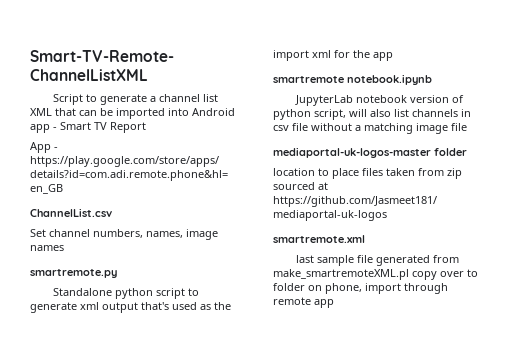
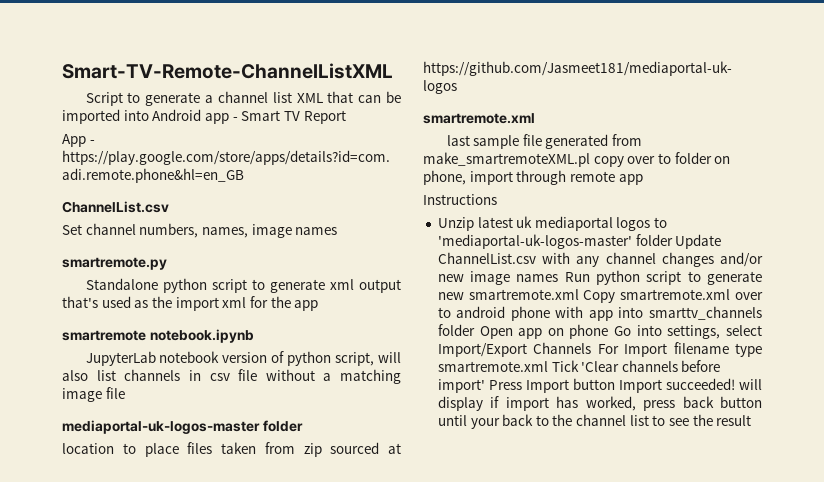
+ Instructions
+ Unzip latest uk mediaportal logos to 'mediaportal-uk-logos-master' folder Update ChannelList.csv with any channel changes and/or new image names Run python script to generate new smartremote.xml Copy smartremote.xml over to android phone with app into smarttv_channels folder Open app on phone Go into settings, select Import/Export Channels For Import filename type smartremote.xml Tick 'Clear channels before import' Press Import button Import succeeded! will display if import has worked, press back button until your back to the channel list to see the result

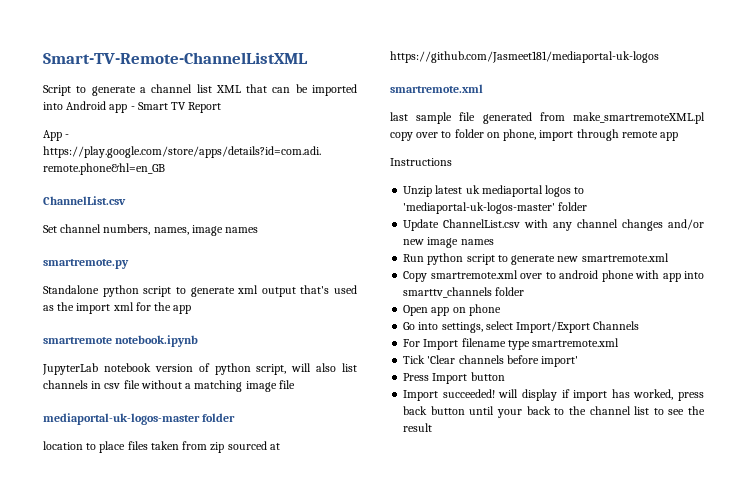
- Unzip latest uk mediaportal logos to 'mediaportal-uk-logos-master' folder Update ChannelList.csv with any channel changes and/or new image names Run python script to generate new smartremote.xml Copy smartremote.xml over to android phone with app into smarttv_channels folder Open app on phone Go into settings, select Import/Export Channels For Import filename type smartremote.xml Tick 'Clear channels before import' Press Import button Import succeeded! will display if import has worked, press back button until your back to the channel list to see the result
+ Unzip latest uk mediaportal logos to 'mediaportal-uk-logos-master' folder
+ Update ChannelList.csv with any channel changes and/or new image names
+ Run python script to generate new smartremote.xml
+ Copy smartremote.xml over to android phone with app into smarttv_channels folder
+ Open app on phone
+ Go into settings, select Import/Export Channels
+ For Import filename type smartremote.xml
+ Tick 'Clear channels before import'
+ Press Import button
+ Import succeeded! will display if import has worked, press back button until your back to the channel list to see the result

